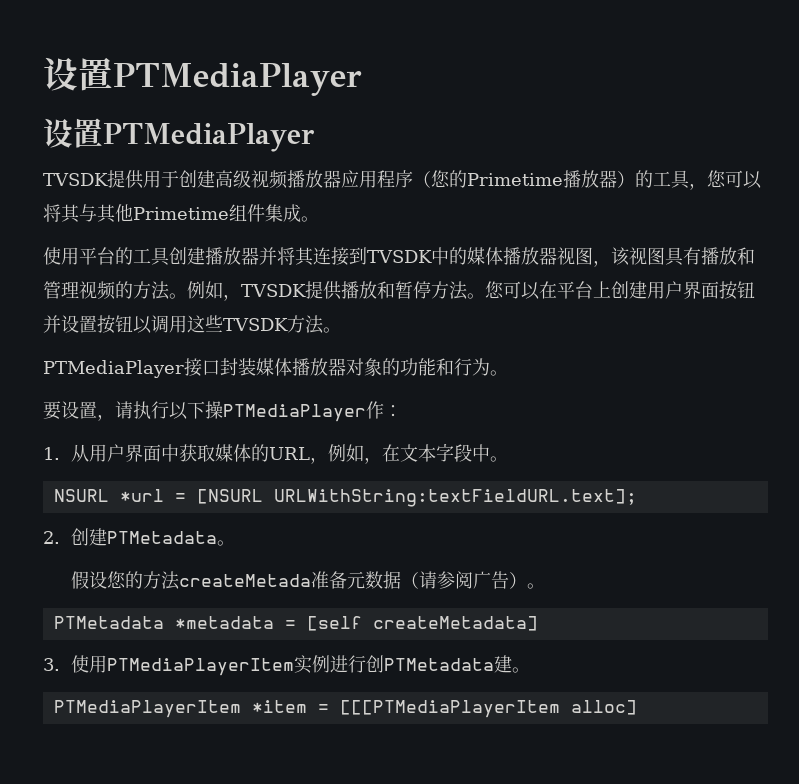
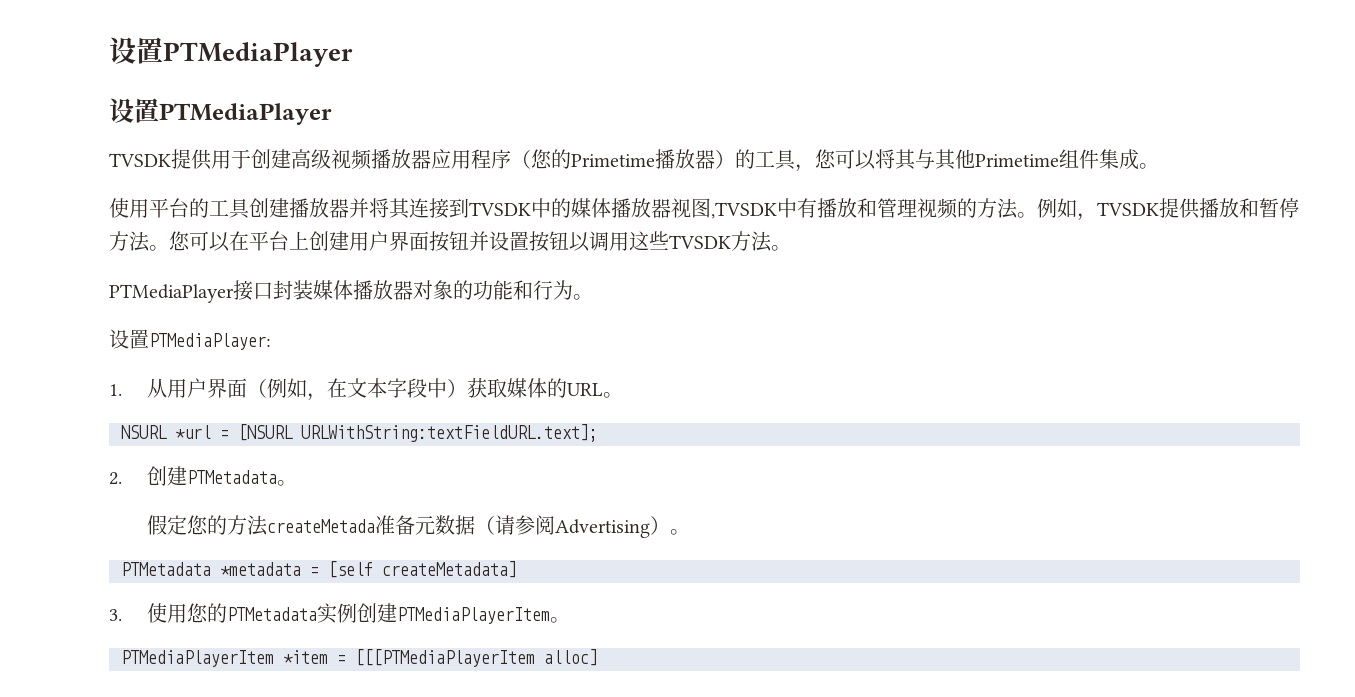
- 使用平台的工具创建播放器并将其连接到TVSDK中的媒体播放器视图，该视图具有播放和管理视频的方法。
+ 使用平台的工具创建播放器并将其连接到TVSDK中的媒体播放器视图,TVSDK中有播放和管理视频的方法。
- 要设置，请执行以下操PTMediaPlayer作：
+ 设置PTMediaPlayer:
- 1.从用户界面中获取媒体的URL，例如，在文本字段中。
+ 1.从用户界面（例如，在文本字段中）获取媒体的URL。
- 假设您的方法createMetada准备元数据（请参阅广告）。
+ 假定您的方法createMetada准备元数据（请参阅Advertising）。
- 3.使用PTMediaPlayerItem实例进行创PTMetadata建。
+ 3.使用您的PTMetadata实例创建PTMediaPlayerItem。

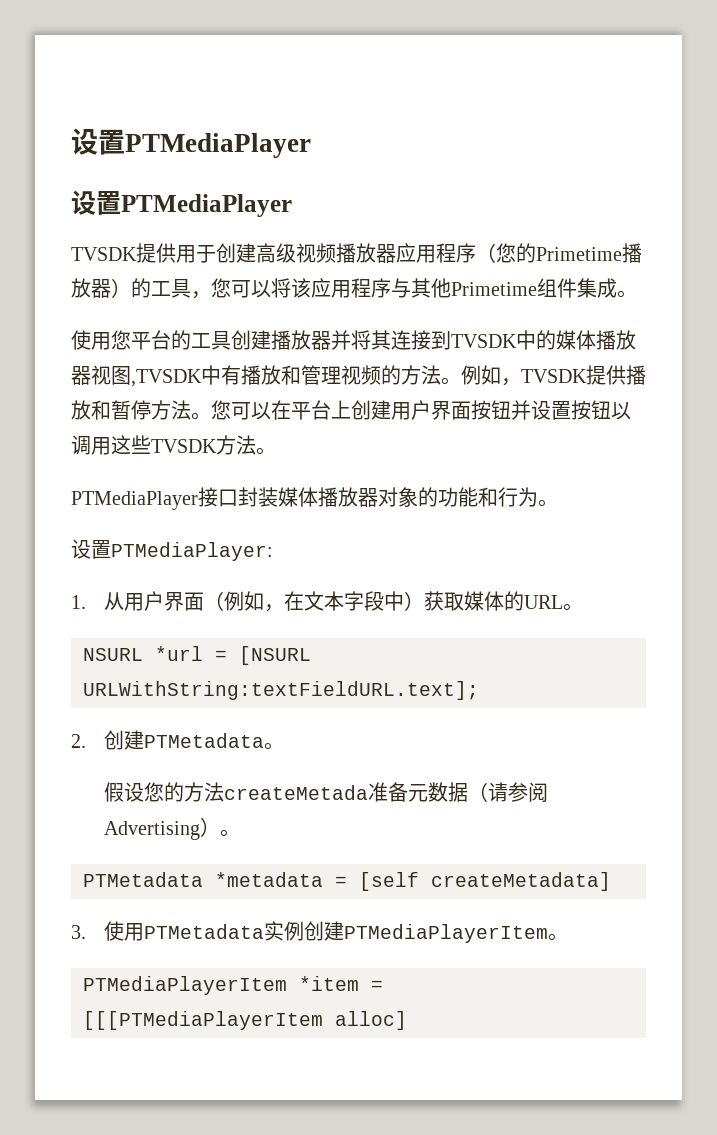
- TVSDK提供用于创建高级视频播放器应用程序（您的Primetime播放器）的工具，您可以将其与其他Primetime组件集成。
+ TVSDK提供用于创建高级视频播放器应用程序（您的Primetime播放器）的工具，您可以将该应用程序与其他Primetime组件集成。
- 使用平台的工具创建播放器并将其连接到TVSDK中的媒体播放器视图,TVSDK中有播放和管理视频的方法。
+ 使用您平台的工具创建播放器并将其连接到TVSDK中的媒体播放器视图,TVSDK中有播放和管理视频的方法。
- 假定您的方法createMetada准备元数据（请参阅Advertising）。
+ 假设您的方法createMetada准备元数据（请参阅Advertising）。
- 3.使用您的PTMetadata实例创建PTMediaPlayerItem。
+ 3.使用PTMetadata实例创建PTMediaPlayerItem。

